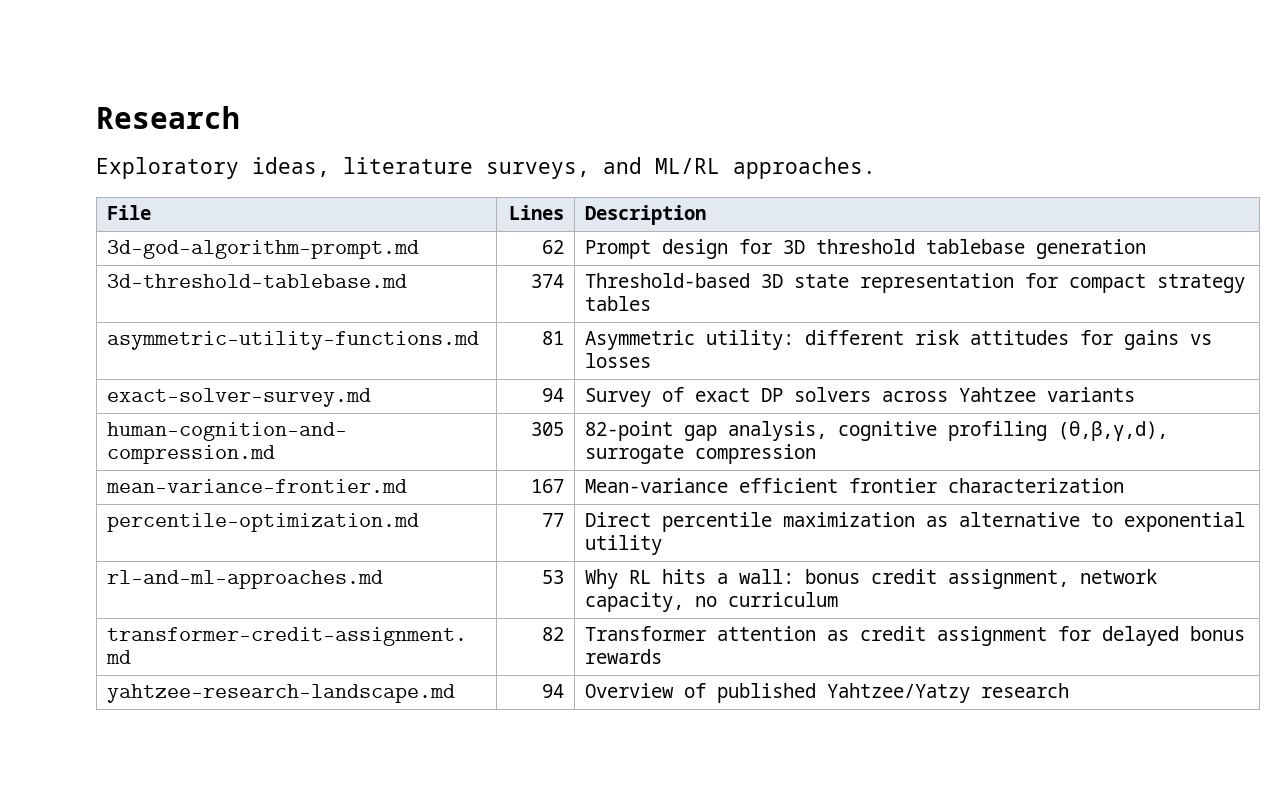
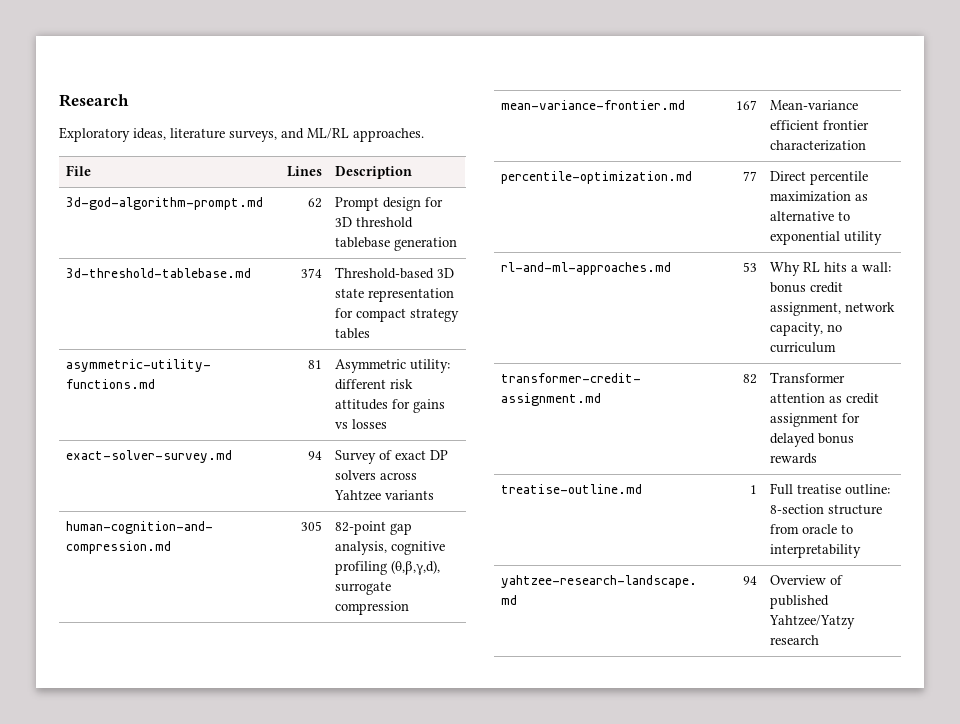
+ treatise-outline.md | 1 | Full treatise outline: 8-section structure from oracle to interpretability

